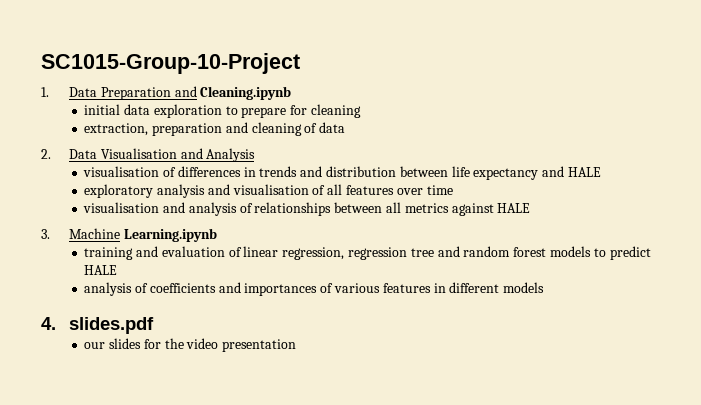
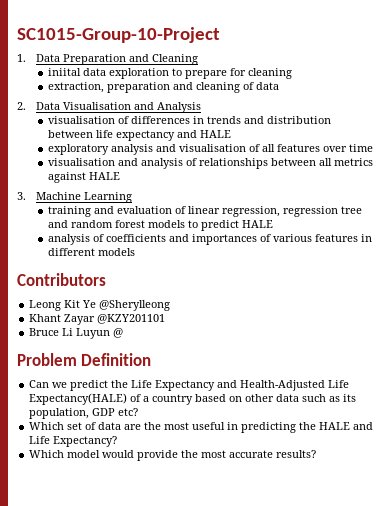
- 1. Data Preparation and Cleaning.ipynb
- initial data exploration to prepare for cleaning
+ 1. Data Preparation and Cleaning
+ iniital data exploration to prepare for cleaning
- 3. Machine Learning.ipynb
+ 3. Machine Learning
- 4. slides.pdf
- our slides for the video presentation
+ Contributors
+ Leong Kit Ye @Sherylleong
+ Khant Zayar @KZY201101
+ Bruce Li Luyun @
+ Problem Definition
+ Can we predict the Life Expectancy and Health-Adjusted Life Expectancy(HALE) of a country based on other data such as its population, GDP etc?
+ Which set of data are the most useful in predicting the HALE and Life Expectancy?
+ Which model would provide the most accurate results?

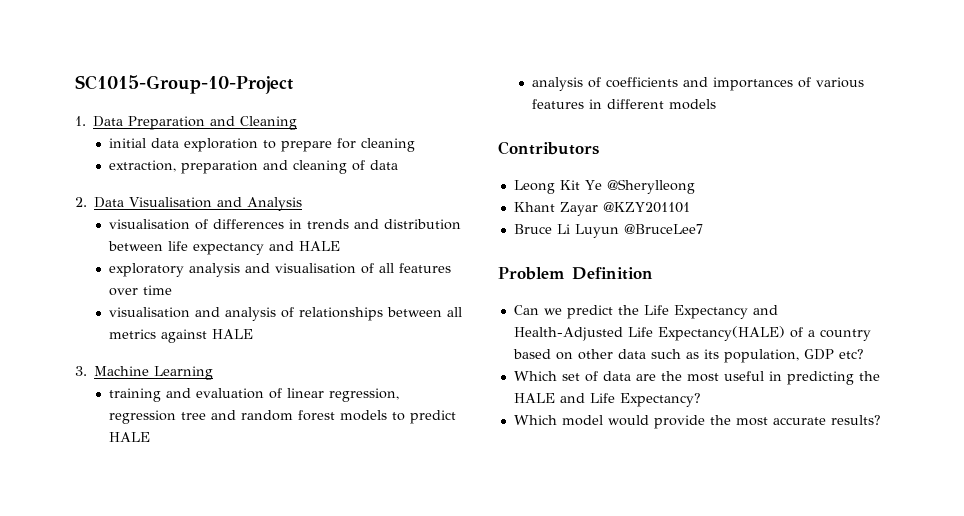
- iniital data exploration to prepare for cleaning
+ initial data exploration to prepare for cleaning
- Bruce Li Luyun @
+ Bruce Li Luyun @BruceLee7

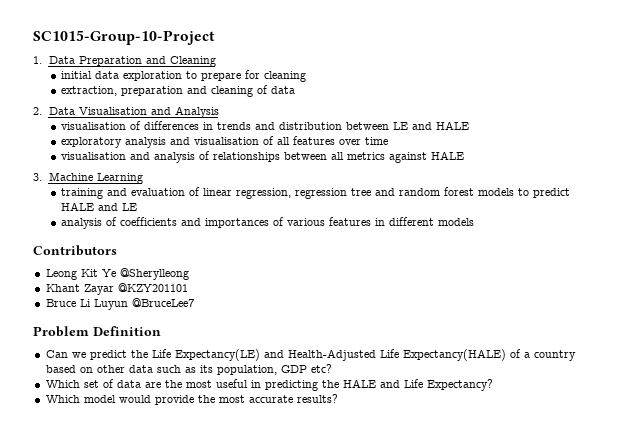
- visualisation of differences in trends and distribution between life expectancy and HALE
+ visualisation of differences in trends and distribution between LE and HALE
- training and evaluation of linear regression, regression tree and random forest models to predict HALE
+ training and evaluation of linear regression, regression tree and random forest models to predict HALE and LE
- Can we predict the Life Expectancy and Health-Adjusted Life Expectancy(HALE) of a country based on other data such as its population, GDP etc?
+ Can we predict the Life Expectancy(LE) and Health-Adjusted Life Expectancy(HALE) of a country based on other data such as its population, GDP etc?

